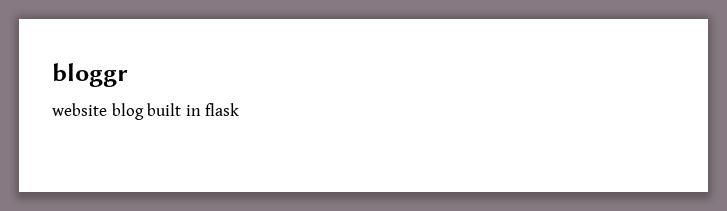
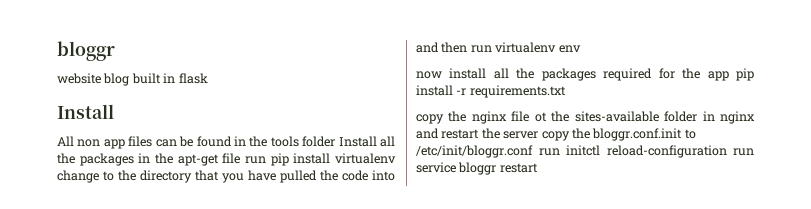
  website blog built in flask
+ Install
+ All non app files can be found in the tools folder Install all the packages in the apt-get file run pip install virtualenv change to the directory that you have pulled the code into and then run virtualenv env
+ now install all the packages required for the app pip install -r requirements.txt
+ copy the nginx file ot the sites-available folder in nginx and restart the server copy the bloggr.conf.init to /etc/init/bloggr.conf run initctl reload-configuration run service bloggr restart

